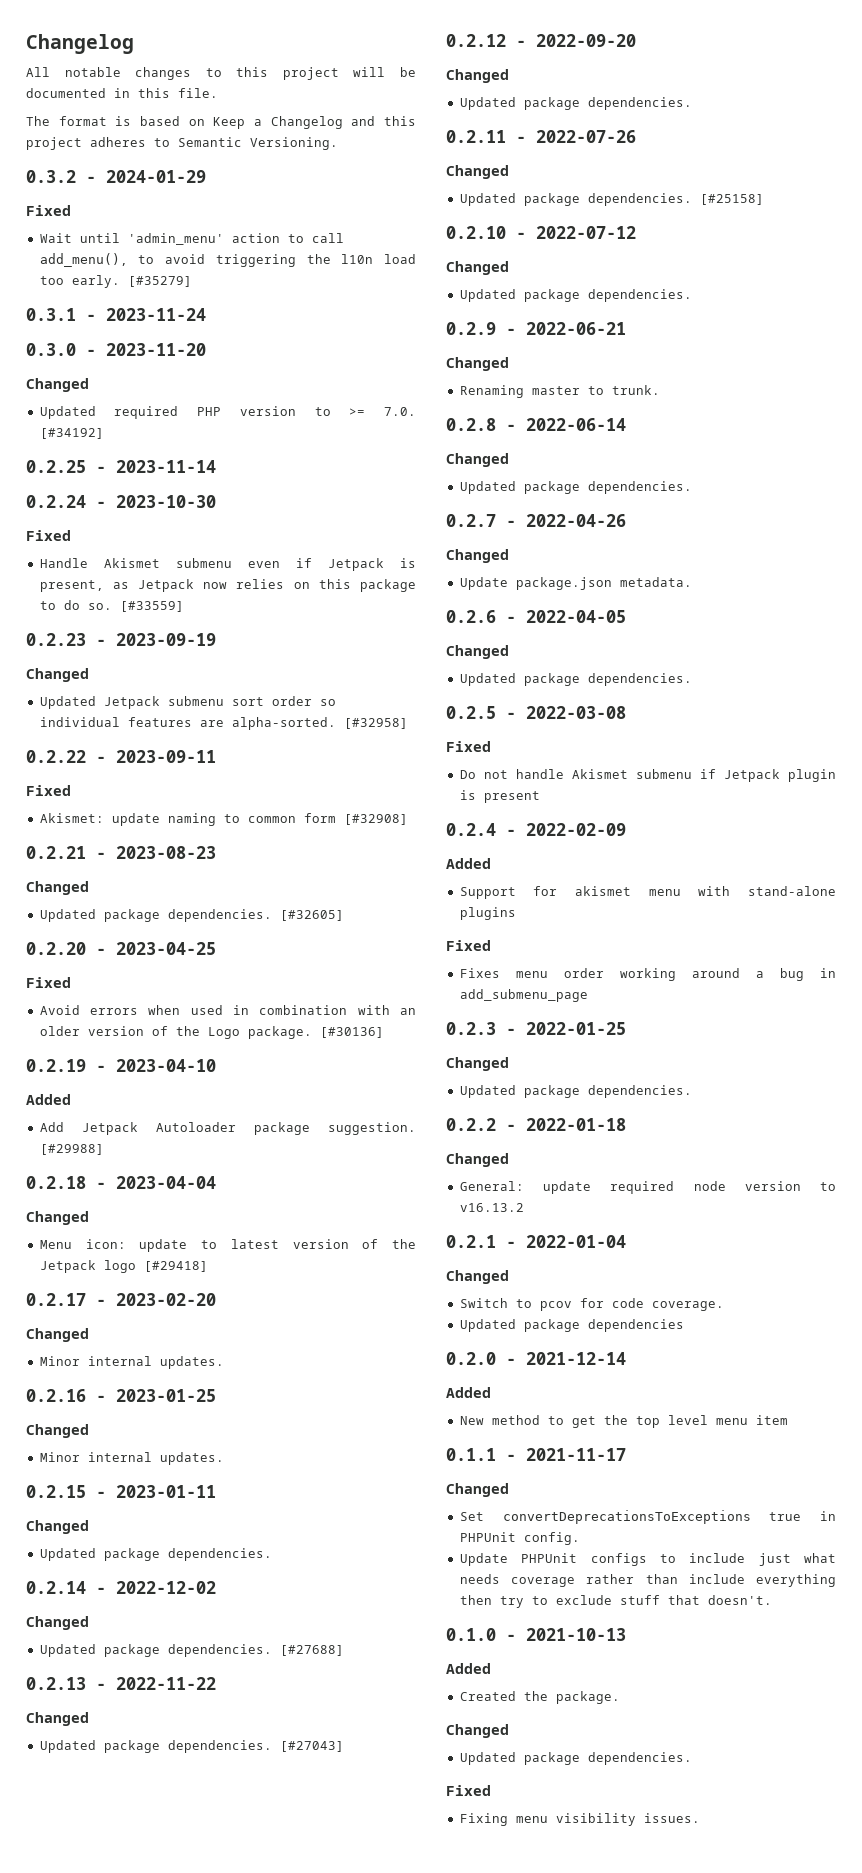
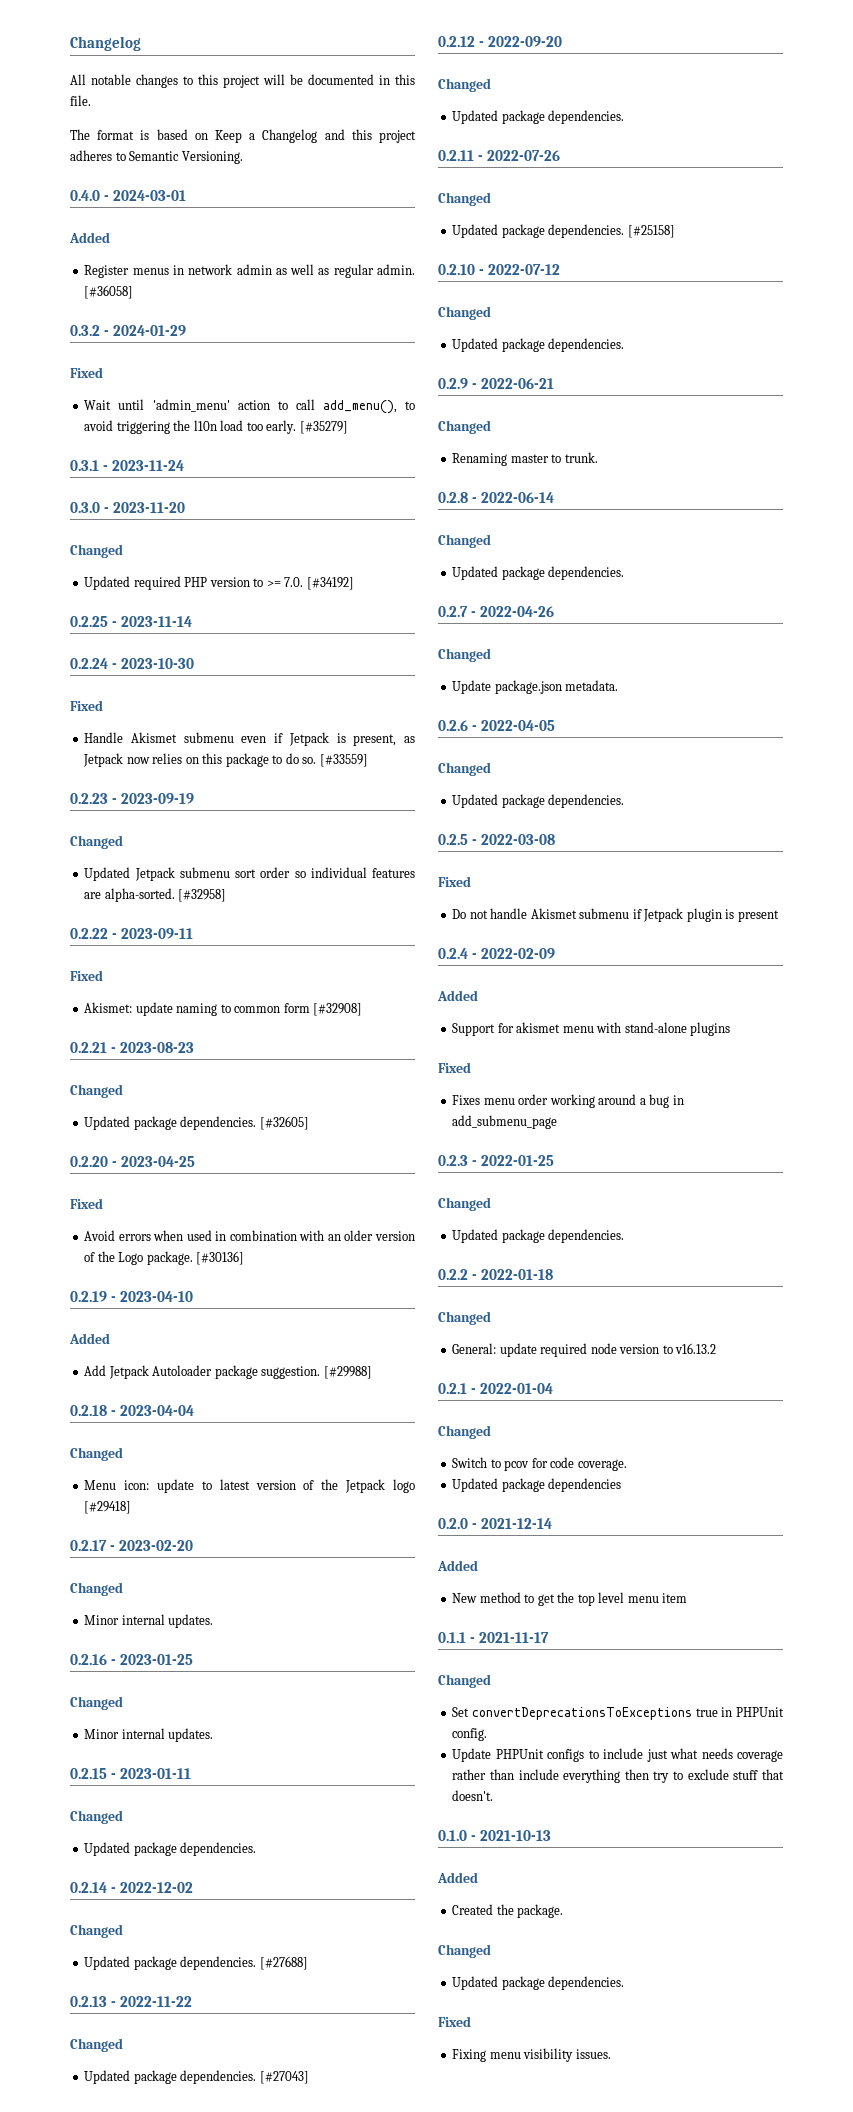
+ 0.4.0 - 2024-03-01
+ Added
+ Register menus in network admin as well as regular admin. [#36058]

